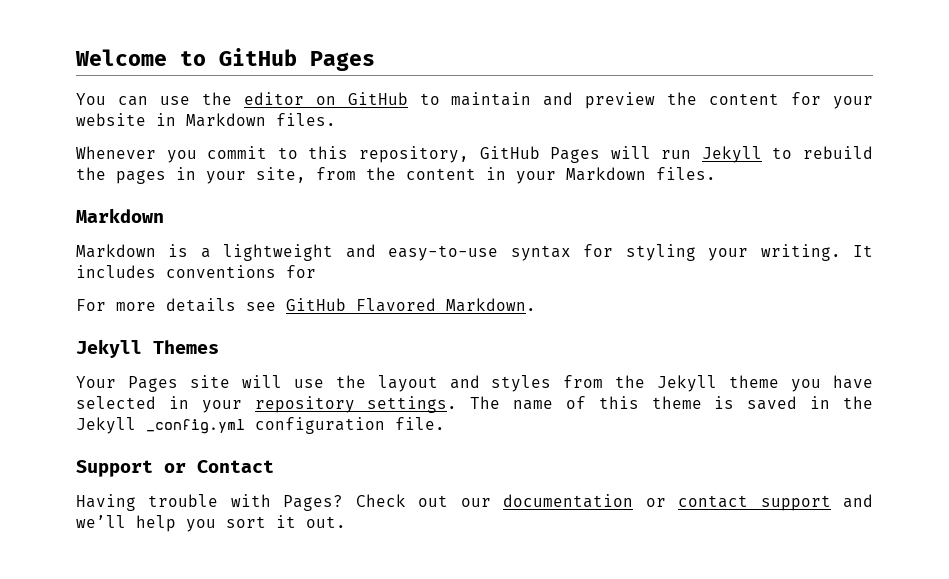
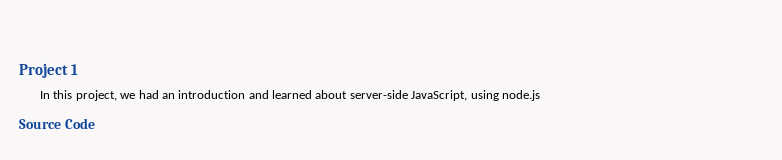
- Welcome to GitHub Pages
- You can use the editor on GitHub to maintain and preview the content for your website in Markdown files.
- Whenever you commit to this repository, GitHub Pages will run Jekyll to rebuild the pages in your site, from the content in your Markdown files.
- Markdown
- Markdown is a lightweight and easy-to-use syntax for styling your writing. It includes conventions for
- For more details see GitHub Flavored Markdown.
- Jekyll Themes
- Your Pages site will use the layout and styles from the Jekyll theme you have selected in your repository settings. The name of this theme is saved in the Jekyll _config.yml configuration file.
- Support or Contact
- Having trouble with Pages? Check out our documentation or contact support and we’ll help you sort it out.
+ Project 1
+ In this project, we had an introduction and learned about server-side JavaScript, using node.js
+ Source Code

